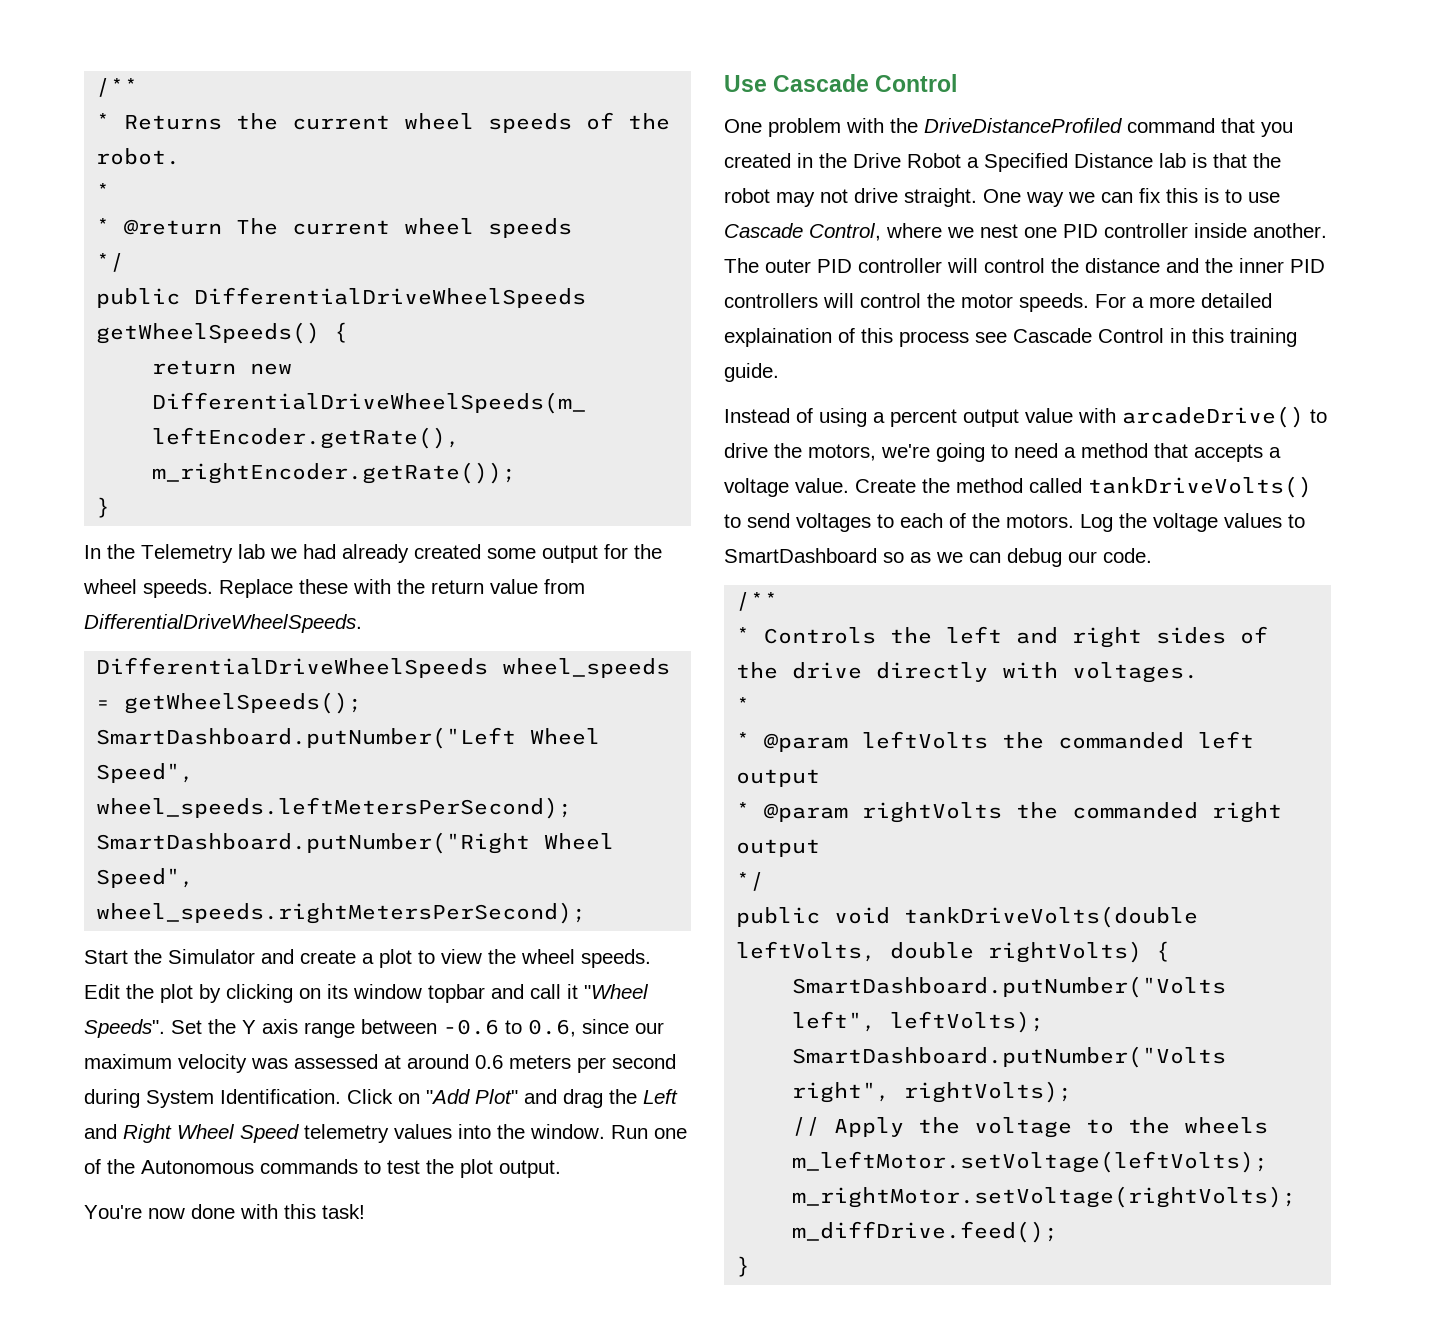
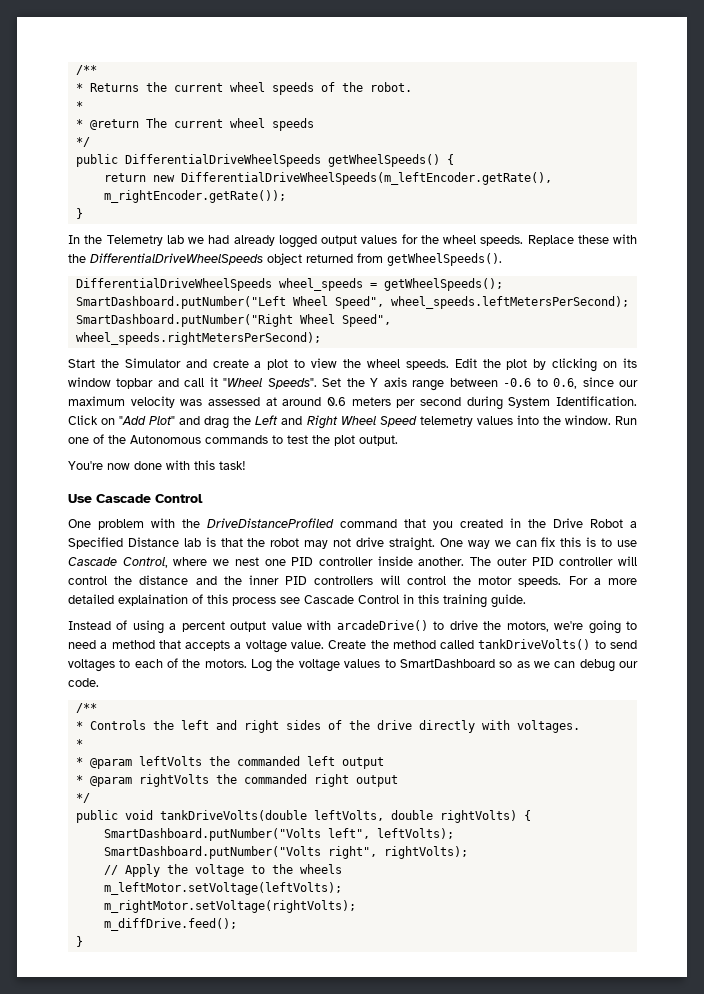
- In the Telemetry lab we had already created some output for the wheel speeds.
+ In the Telemetry lab we had already logged output values for the wheel speeds.
- Replace these with the return value from DifferentialDriveWheelSpeeds.
+ Replace these with the DifferentialDriveWheelSpeeds object returned from getWheelSpeeds().

